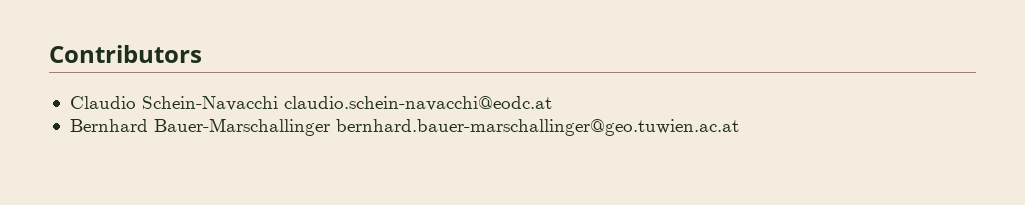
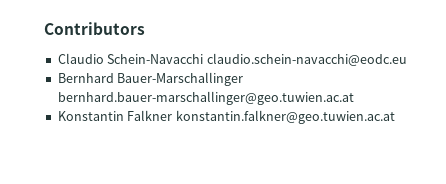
- Claudio Schein-Navacchi claudio.schein-navacchi@eodc.at
+ Claudio Schein-Navacchi claudio.schein-navacchi@eodc.eu
+ Konstantin Falkner konstantin.falkner@geo.tuwien.ac.at

